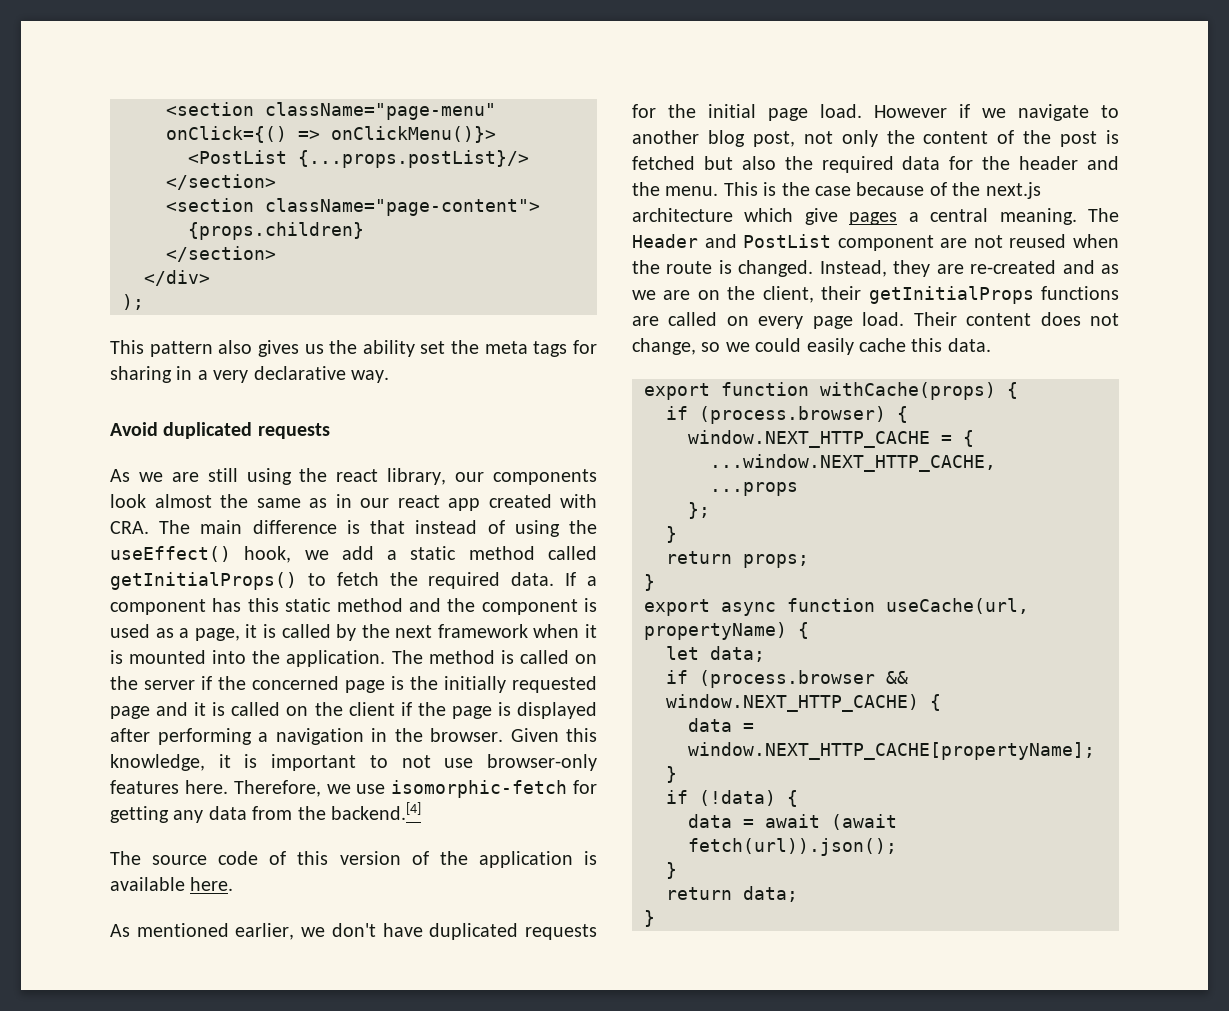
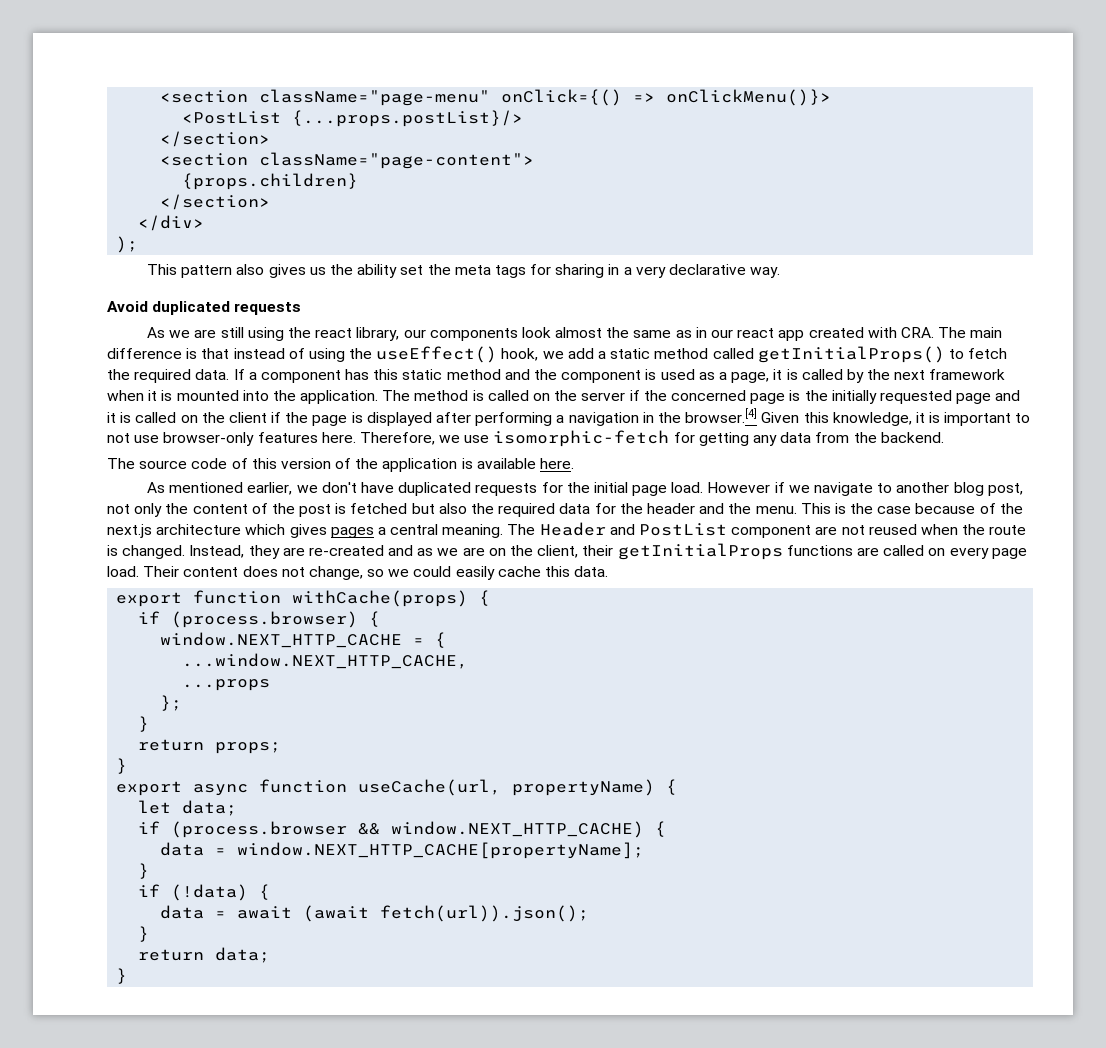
- The method is called on the server if the concerned page is the initially requested page and it is called on the client if the page is displayed after performing a navigation in the browser. Given this knowledge, it is important to not use browser-only features here.
+ The method is called on the server if the concerned page is the initially requested page and it is called on the client if the page is displayed after performing a navigation in the browser.[4] Given this knowledge, it is important to not use browser-only features here.
- Therefore, we use isomorphic-fetch for getting any data from the backend.[4]
+ Therefore, we use isomorphic-fetch for getting any data from the backend.
- This is the case because of the next.js architecture which give pages a central meaning.
+ This is the case because of the next.js architecture which gives pages a central meaning.

